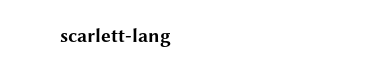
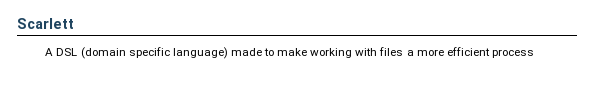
- scarlett-lang
+ Scarlett
+ A DSL (domain specific language) made to make working with files a more efficient process

